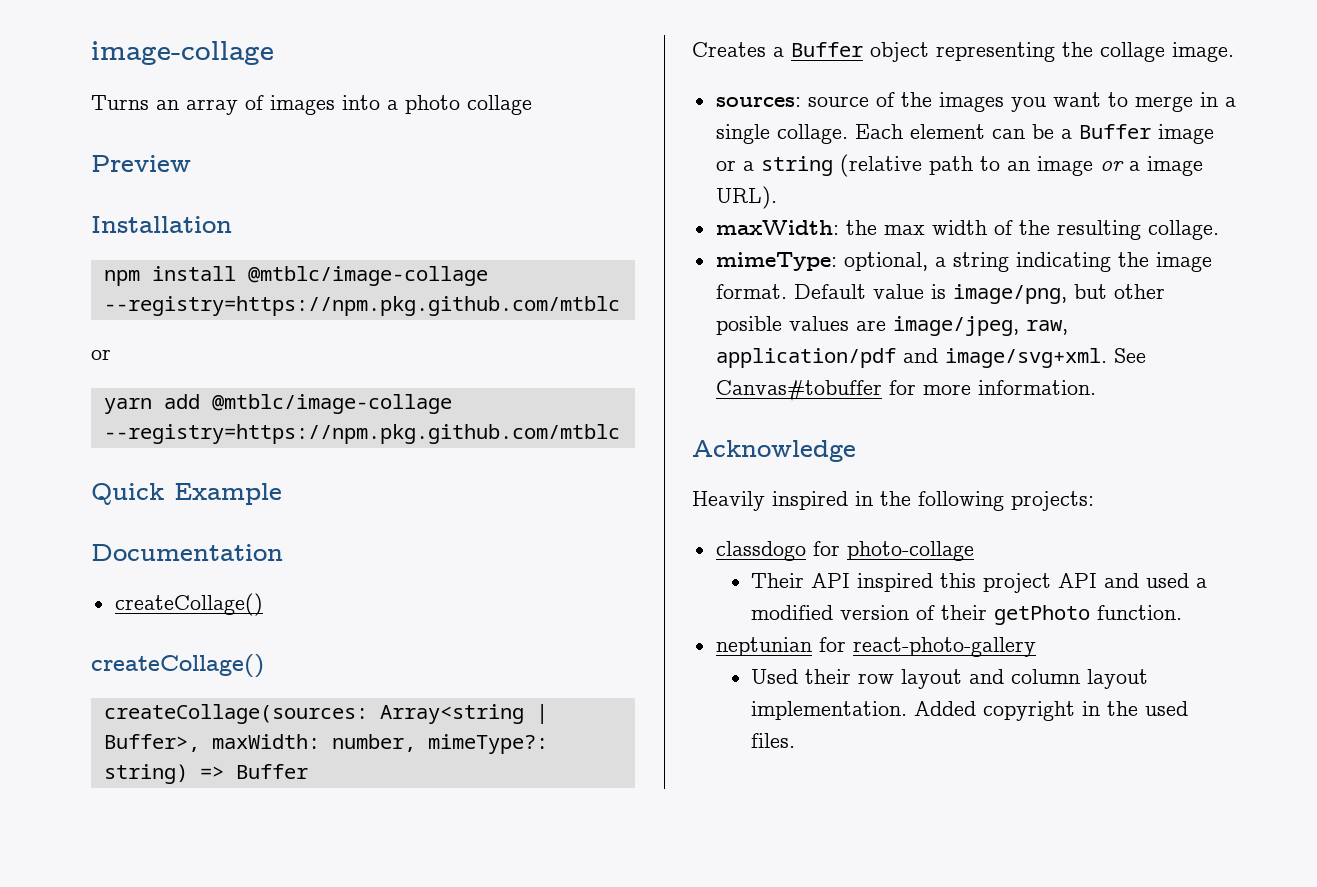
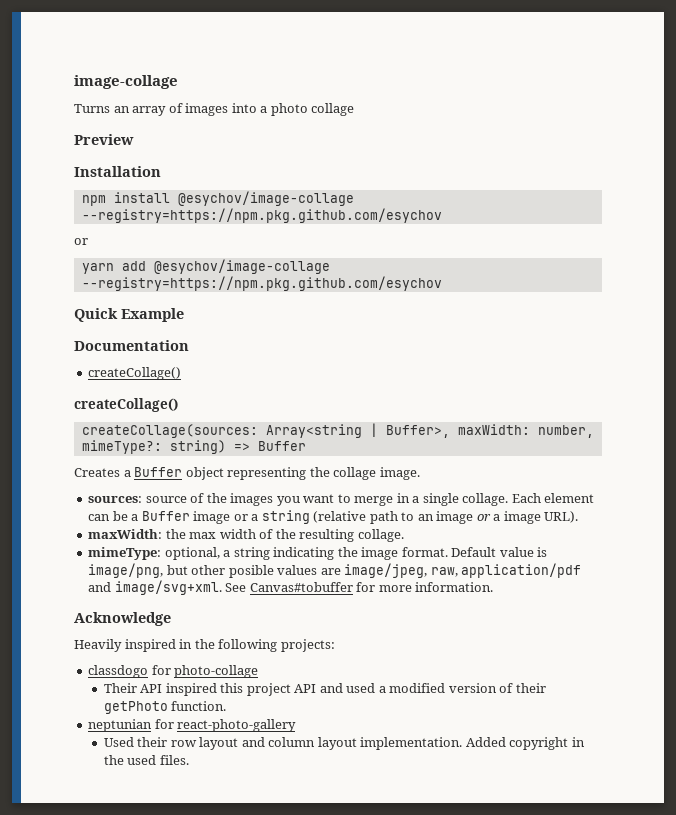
- npm install @mtblc/image-collage --registry=https://npm.pkg.github.com/mtblc
+ npm install @esychov/image-collage --registry=https://npm.pkg.github.com/esychov
- yarn add @mtblc/image-collage --registry=https://npm.pkg.github.com/mtblc
+ yarn add @esychov/image-collage --registry=https://npm.pkg.github.com/esychov

